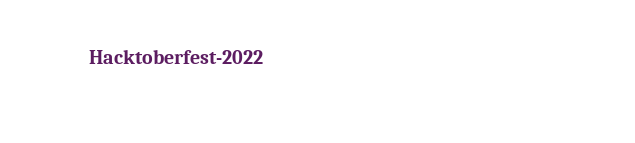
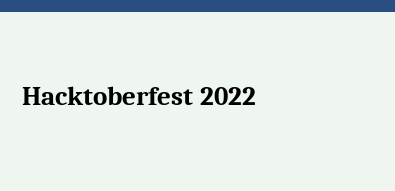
- Hacktoberfest-2022
+ Hacktoberfest 2022

